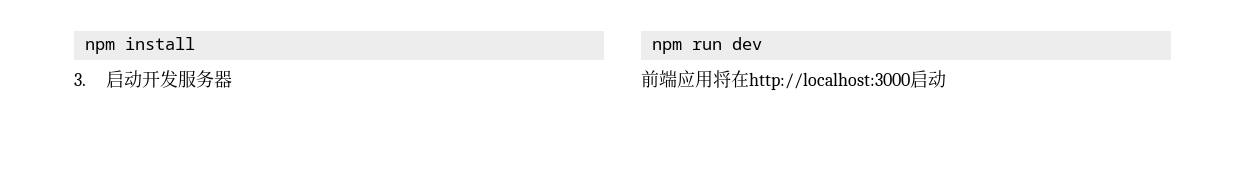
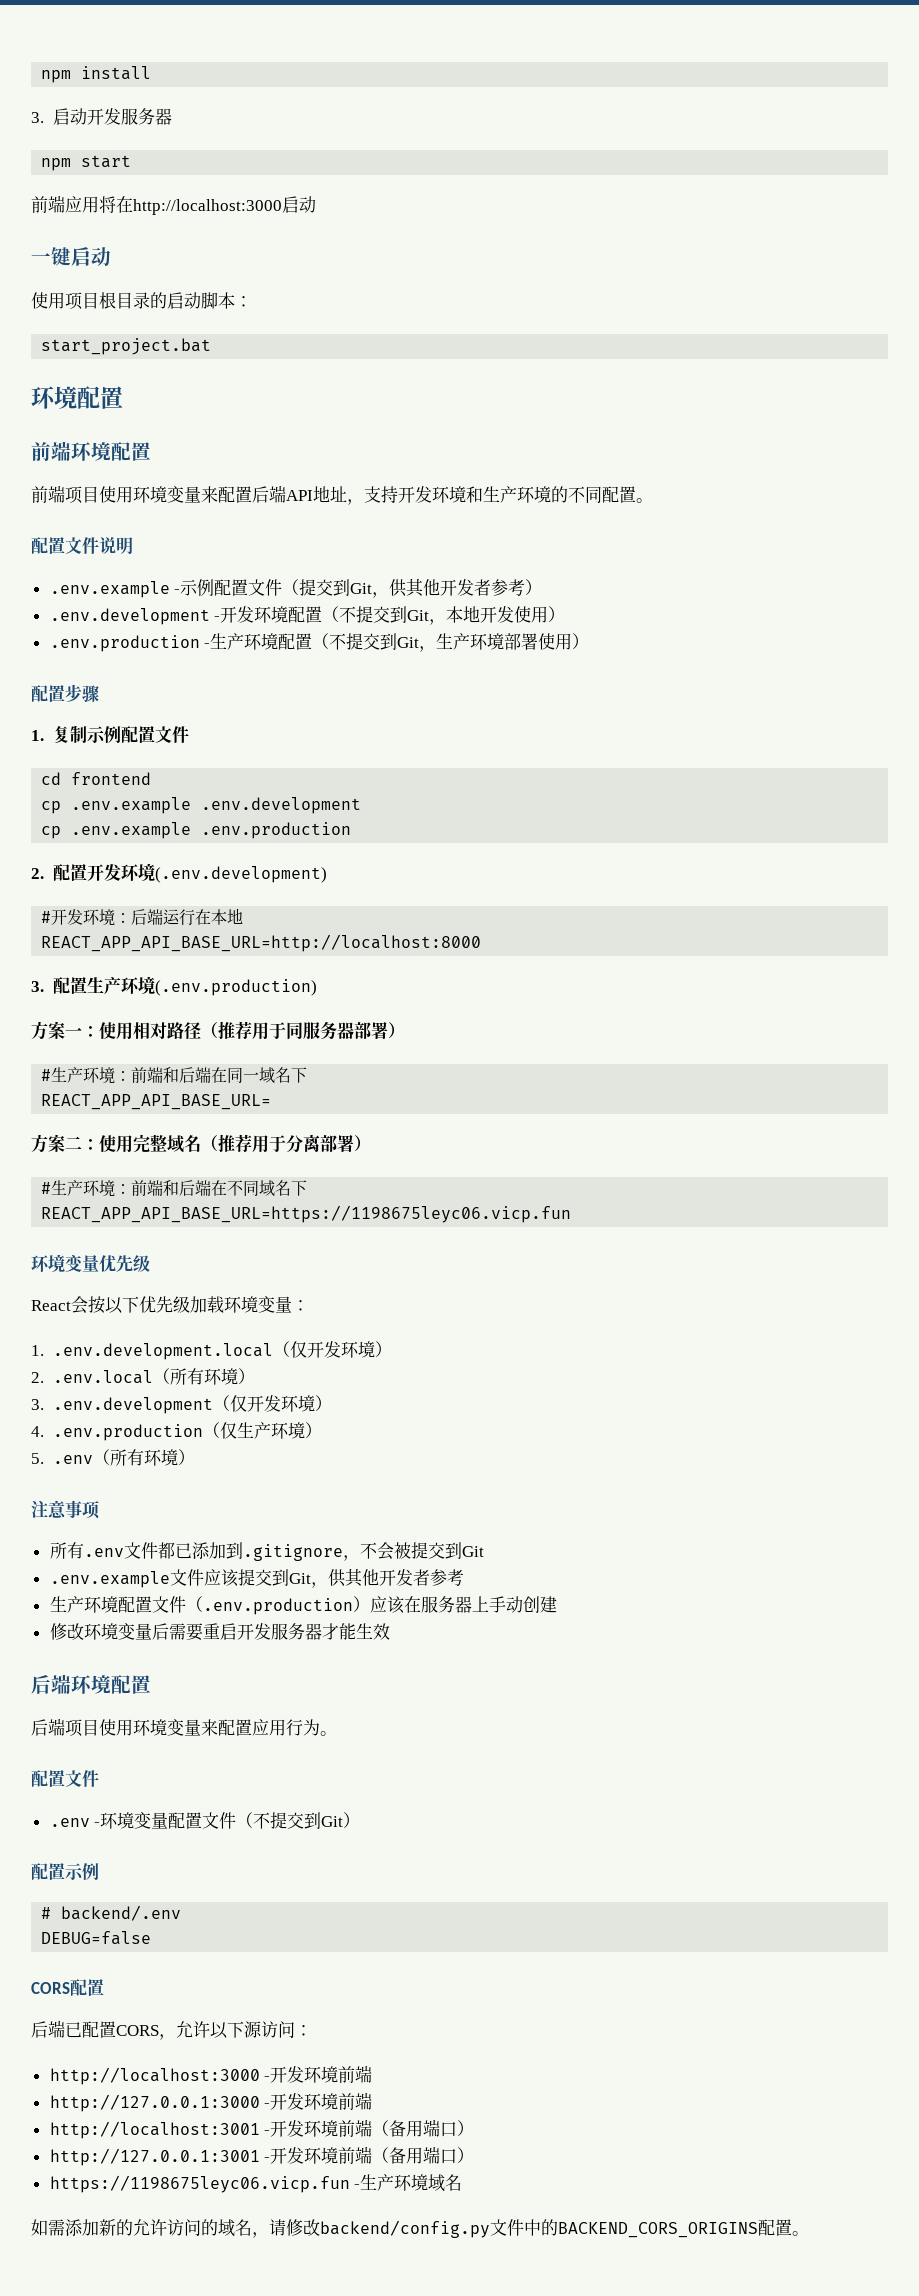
- npm run dev
+ npm start
+ 一键启动
+ 使用项目根目录的启动脚本：
+ start_project.bat
+ 环境配置
+ 前端环境配置
+ 前端项目使用环境变量来配置后端API地址，支持开发环境和生产环境的不同配置。
+ 配置文件说明
+ .env.example -示例配置文件（提交到Git，供其他开发者参考）
+ .env.development -开发环境配置（不提交到Git，本地开发使用）
+ .env.production -生产环境配置（不提交到Git，生产环境部署使用）
+ 配置步骤
+ 1.复制示例配置文件
+ cd frontend
+ cp .env.example .env.development
+ cp .env.example .env.production
+ 2.配置开发环境(.env.development)
+ #开发环境：后端运行在本地
+ REACT_APP_API_BASE_URL=http://localhost:8000
+ 3.配置生产环境(.env.production)
+ 方案一：使用相对路径（推荐用于同服务器部署）
+ #生产环境：前端和后端在同一域名下
+ REACT_APP_API_BASE_URL=
+ 方案二：使用完整域名（推荐用于分离部署）
+ #生产环境：前端和后端在不同域名下
+ REACT_APP_API_BASE_URL=https://1198675leyc06.vicp.fun
+ 环境变量优先级
+ React会按以下优先级加载环境变量：
+ 1. .env.development.local（仅开发环境）
+ 2. .env.local（所有环境）
+ 3. .env.development（仅开发环境）
+ 4. .env.production（仅生产环境）
+ 5. .env（所有环境）
+ 注意事项
+ 所有.env文件都已添加到.gitignore，不会被提交到Git
+ .env.example文件应该提交到Git，供其他开发者参考
+ 生产环境配置文件（.env.production）应该在服务器上手动创建
+ 修改环境变量后需要重启开发服务器才能生效
+ 后端环境配置
+ 后端项目使用环境变量来配置应用行为。
+ 配置文件
+ .env -环境变量配置文件（不提交到Git）
+ 配置示例
+ # backend/.env
+ DEBUG=false
+ CORS配置
+ 后端已配置CORS，允许以下源访问：
+ http://localhost:3000 -开发环境前端
+ http://127.0.0.1:3000 -开发环境前端
+ http://localhost:3001 -开发环境前端（备用端口）
+ http://127.0.0.1:3001 -开发环境前端（备用端口）
+ https://1198675leyc06.vicp.fun -生产环境域名
+ 如需添加新的允许访问的域名，请修改backend/config.py文件中的BACKEND_CORS_ORIGINS配置。

